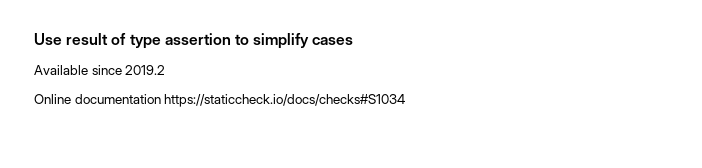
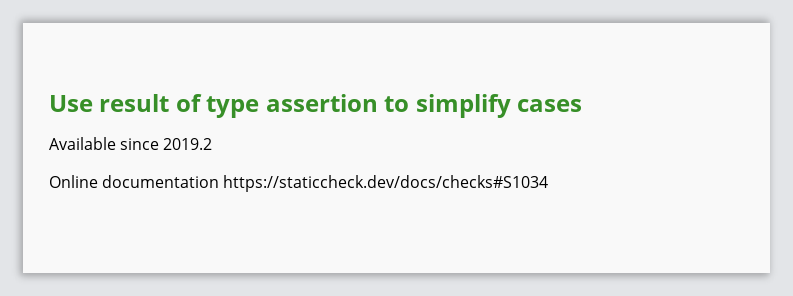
- Online documentation https://staticcheck.io/docs/checks#S1034
+ Online documentation https://staticcheck.dev/docs/checks#S1034

